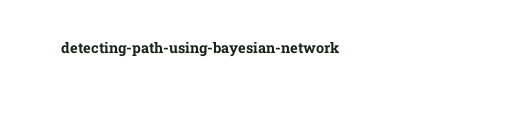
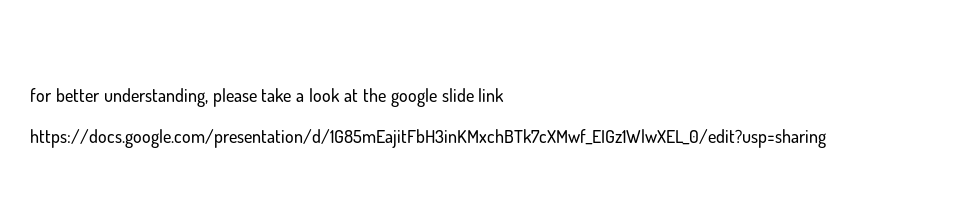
- detecting-path-using-bayesian-network
+ for better understanding, please take a look at the google slide link
+ https://docs.google.com/presentation/d/1G85mEajitFbH3inKMxchBTk7cXMwf_EIGz1WlwXEL_0/edit?usp=sharing

